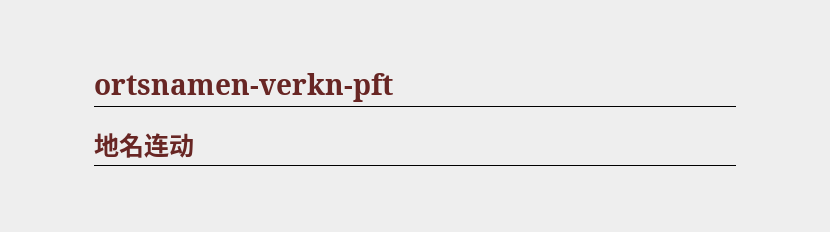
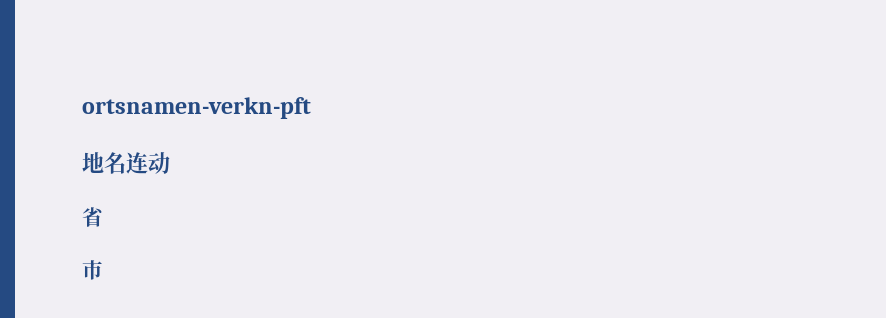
+ 省
+ 市

